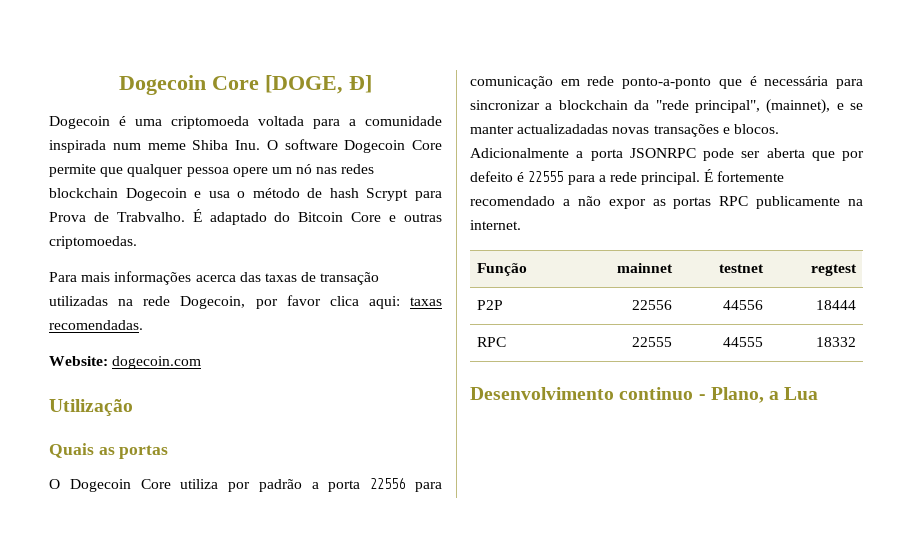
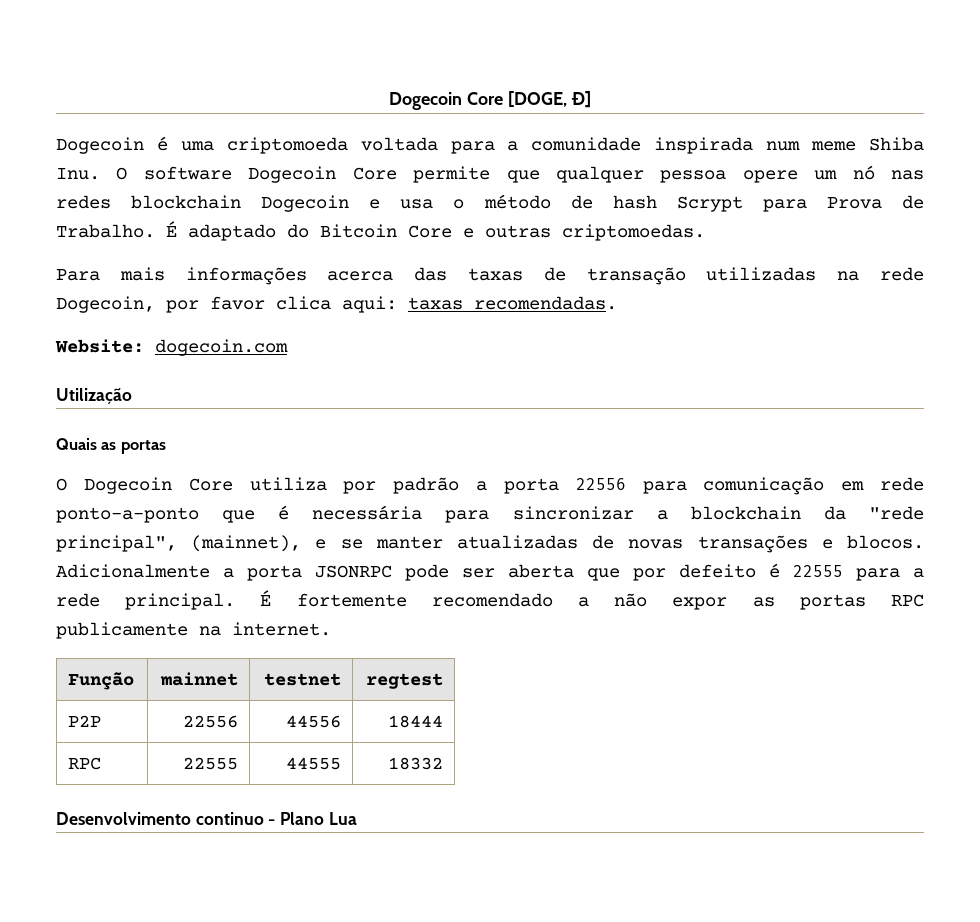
- Dogecoin é uma criptomoeda voltada para a comunidade inspirada num meme Shiba Inu. O software Dogecoin Core permite que qualquer pessoa opere um nó nas redes blockchain Dogecoin e usa o método de hash Scrypt para Prova de Trabvalho.
+ Dogecoin é uma criptomoeda voltada para a comunidade inspirada num meme Shiba Inu. O software Dogecoin Core permite que qualquer pessoa opere um nó nas redes blockchain Dogecoin e usa o método de hash Scrypt para Prova de Trabalho.
- O Dogecoin Core utiliza por padrão a porta 22556 para comunicação em rede ponto-a-ponto que é necessária para sincronizar a blockchain da "rede principal", (mainnet), e se manter actualizadadas novas transações e blocos.
+ O Dogecoin Core utiliza por padrão a porta 22556 para comunicação em rede ponto-a-ponto que é necessária para sincronizar a blockchain da "rede principal", (mainnet), e se manter atualizadas de novas transações e blocos.
- Desenvolvimento continuo - Plano, a Lua
+ Desenvolvimento continuo - Plano Lua

